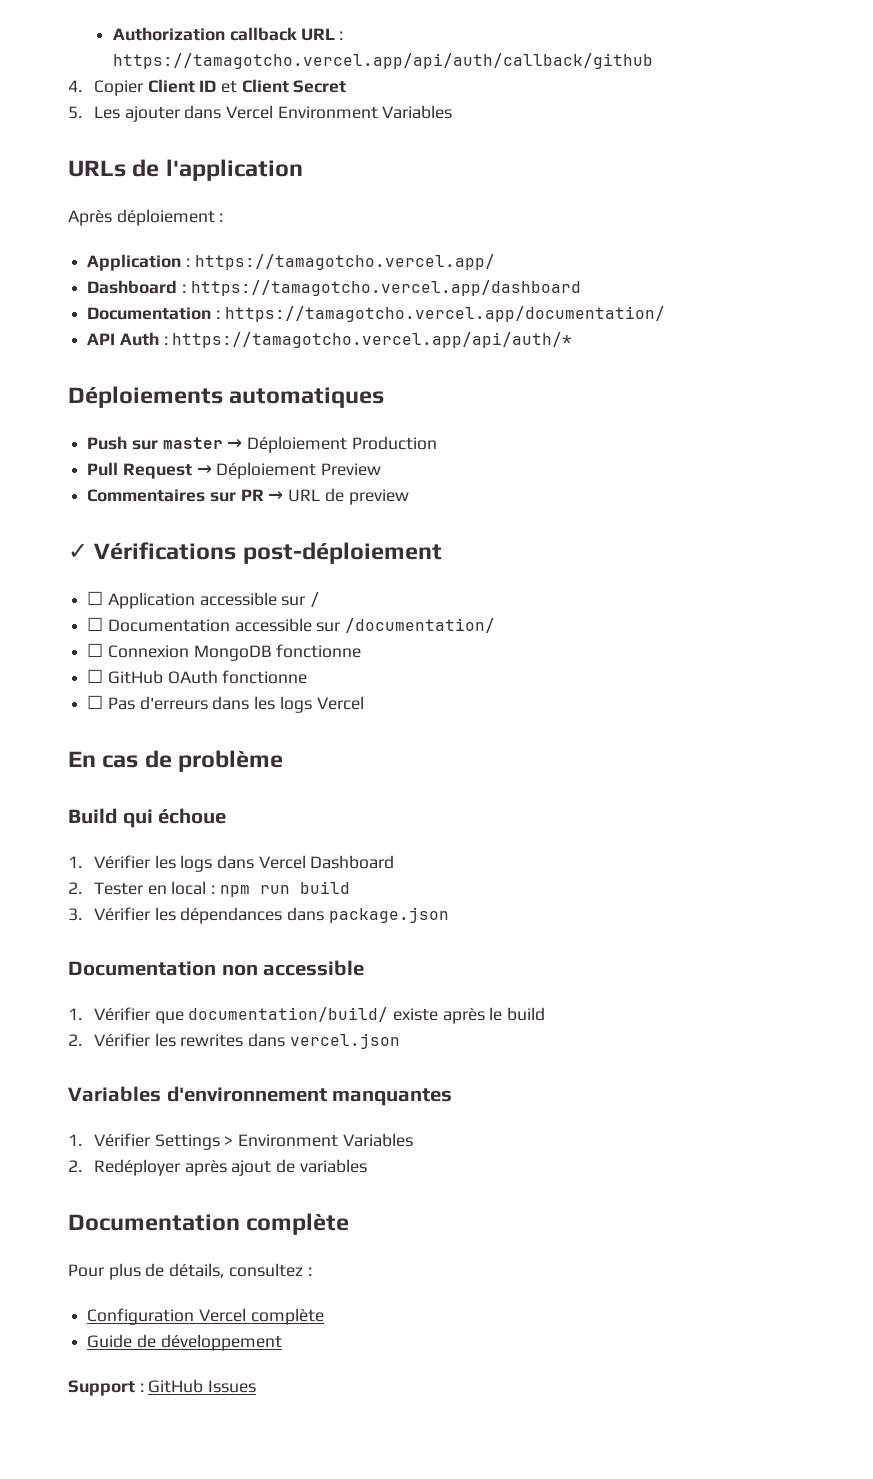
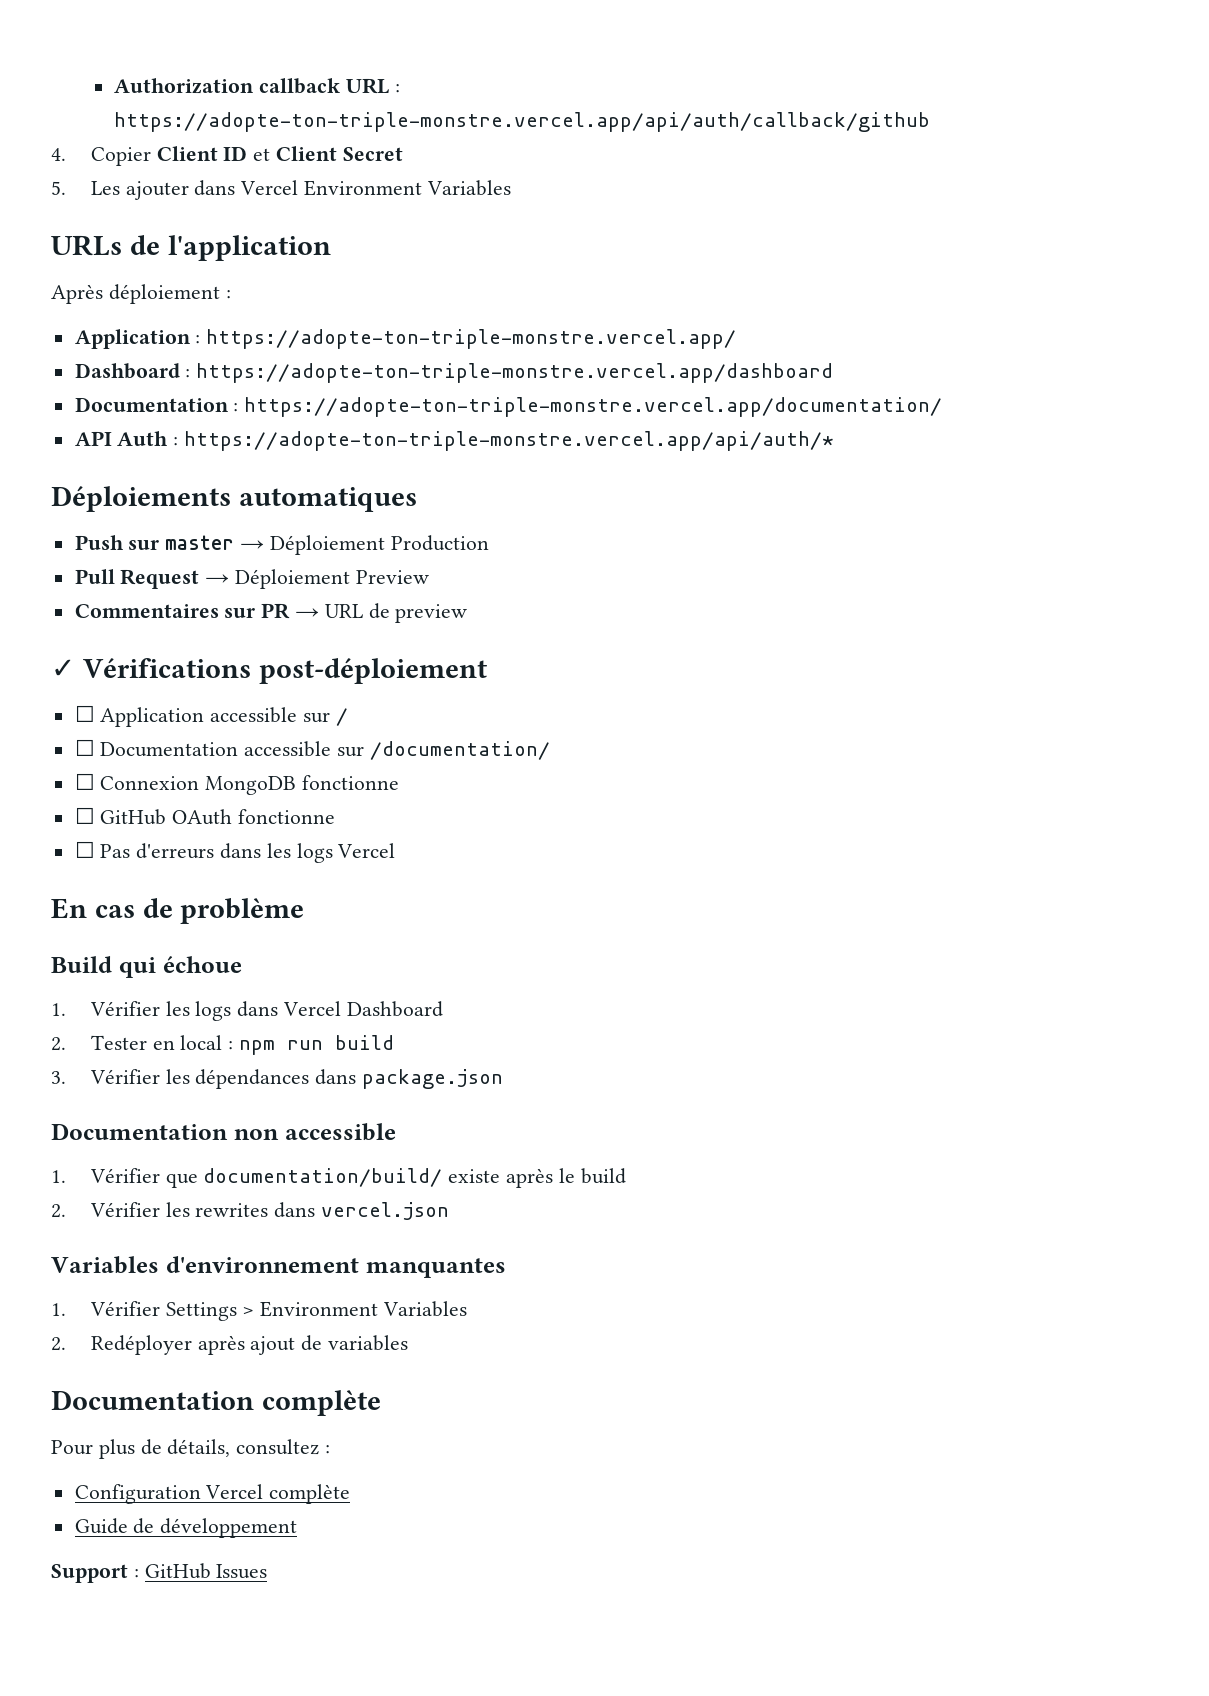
- Authorization callback URL : https://tamagotcho.vercel.app/api/auth/callback/github
+ Authorization callback URL : https://adopte-ton-triple-monstre.vercel.app/api/auth/callback/github
- Application : https://tamagotcho.vercel.app/
+ Application : https://adopte-ton-triple-monstre.vercel.app/
- Dashboard : https://tamagotcho.vercel.app/dashboard
+ Dashboard : https://adopte-ton-triple-monstre.vercel.app/dashboard
- Documentation : https://tamagotcho.vercel.app/documentation/
+ Documentation : https://adopte-ton-triple-monstre.vercel.app/documentation/
- API Auth : https://tamagotcho.vercel.app/api/auth/*
+ API Auth : https://adopte-ton-triple-monstre.vercel.app/api/auth/*

